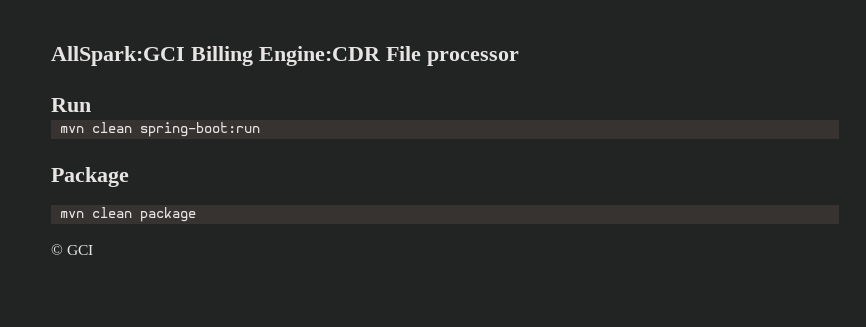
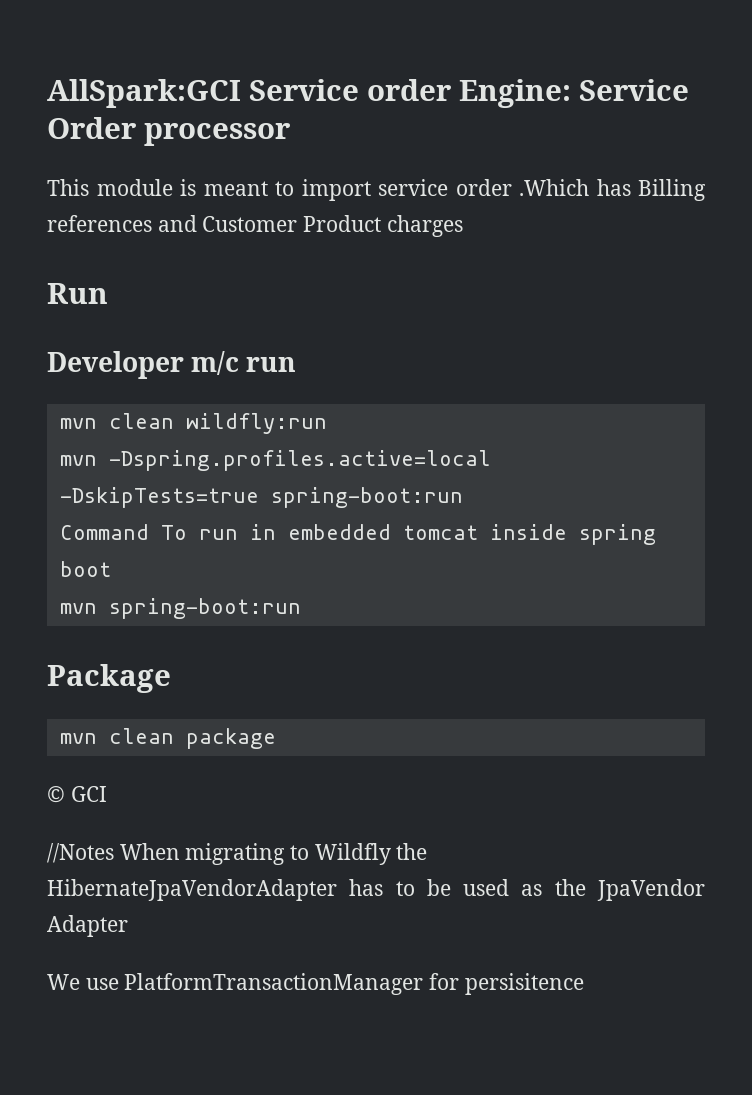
- AllSpark:GCI Billing Engine:CDR File processor
+ AllSpark:GCI Service order Engine: Service Order processor
+ This module is meant to import service order .Which has Billing references and Customer Product charges
  Run
- mvn clean spring-boot:run
+ Developer m/c run
+ mvn clean wildfly:run
+ mvn -Dspring.profiles.active=local -DskipTests=true spring-boot:run
+ Command To run in embedded tomcat inside spring boot
+ mvn spring-boot:run
+ //Notes When migrating to Wildfly the HibernateJpaVendorAdapter has to be used as the JpaVendor Adapter
+ We use PlatformTransactionManager for persisitence

